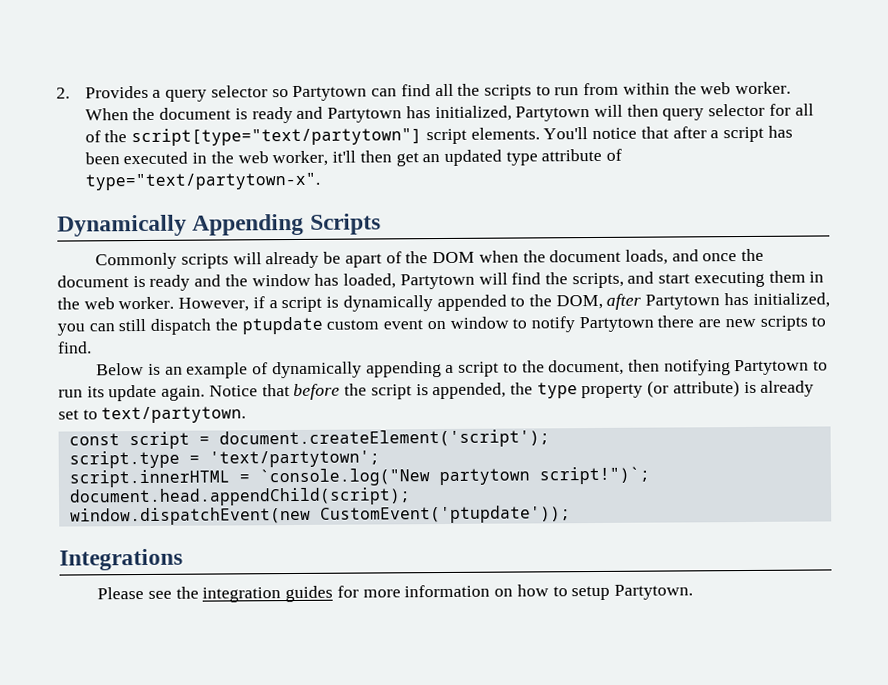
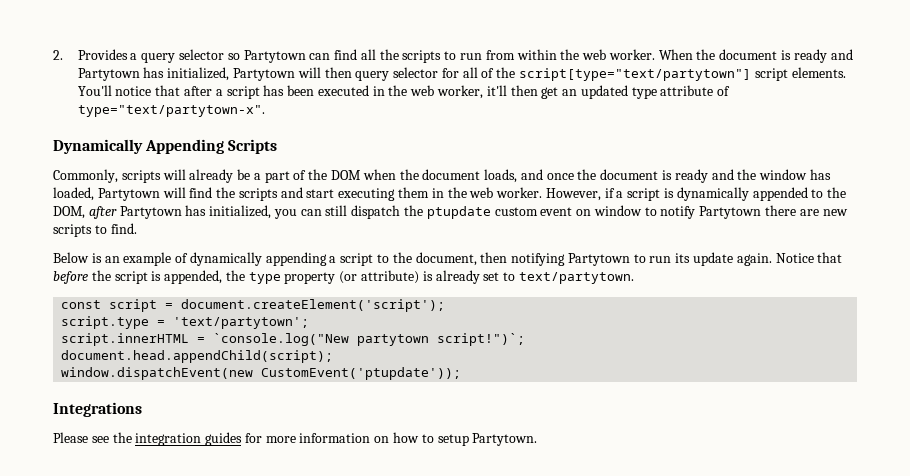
- Commonly scripts will already be apart of the DOM when the document loads, and once the document is ready and the window has loaded, Partytown will find the scripts, and start executing them in the web worker.
+ Commonly, scripts will already be a part of the DOM when the document loads, and once the document is ready and the window has loaded, Partytown will find the scripts and start executing them in the web worker.

